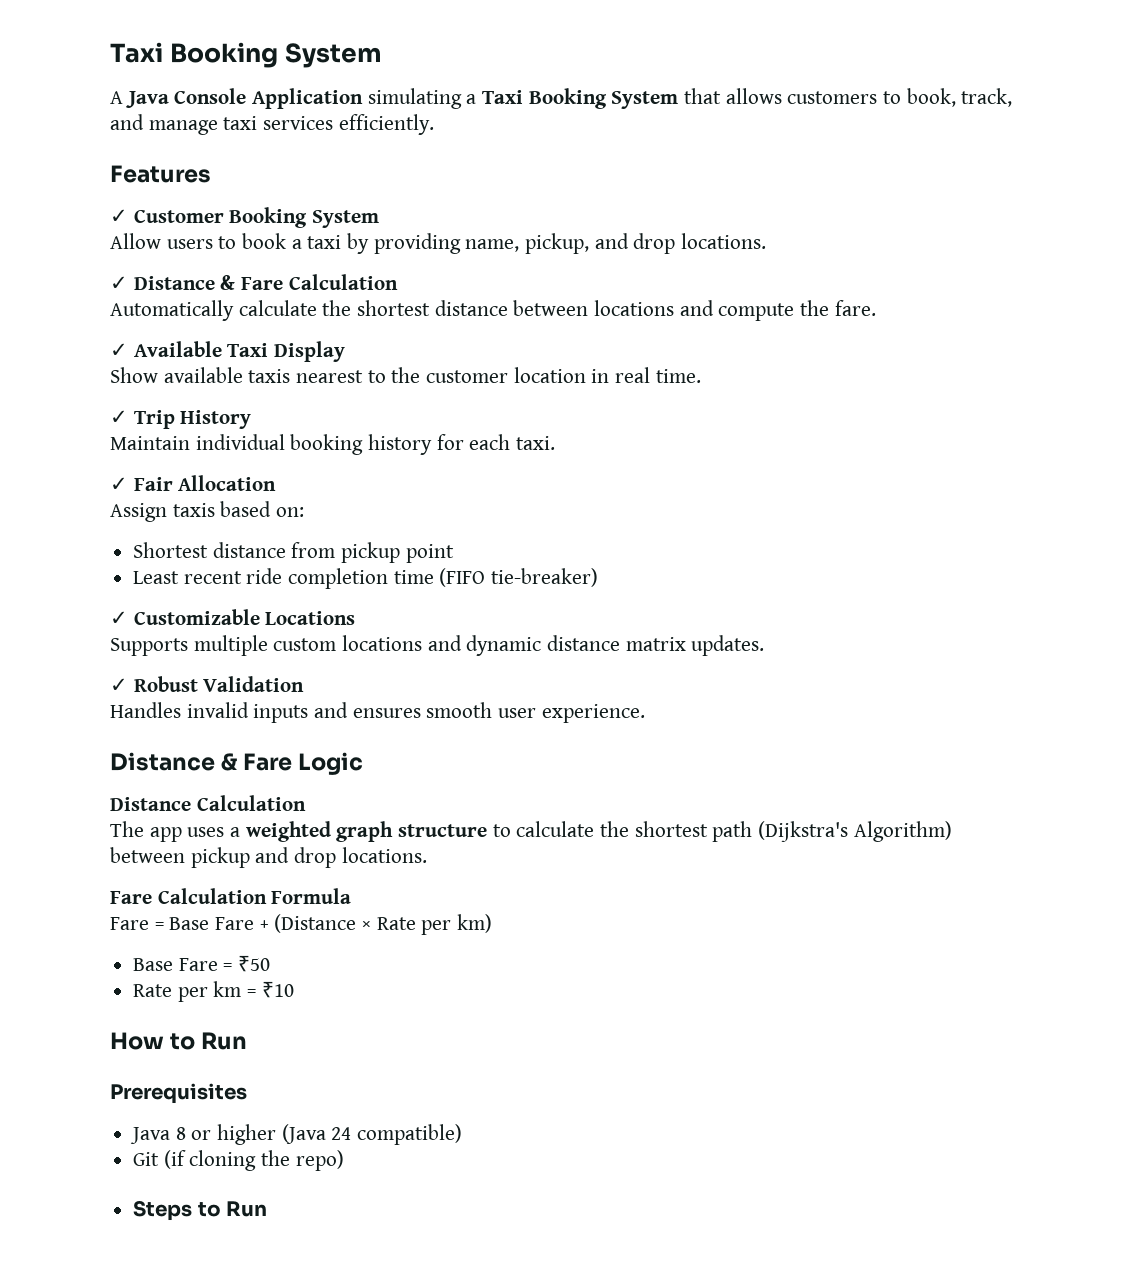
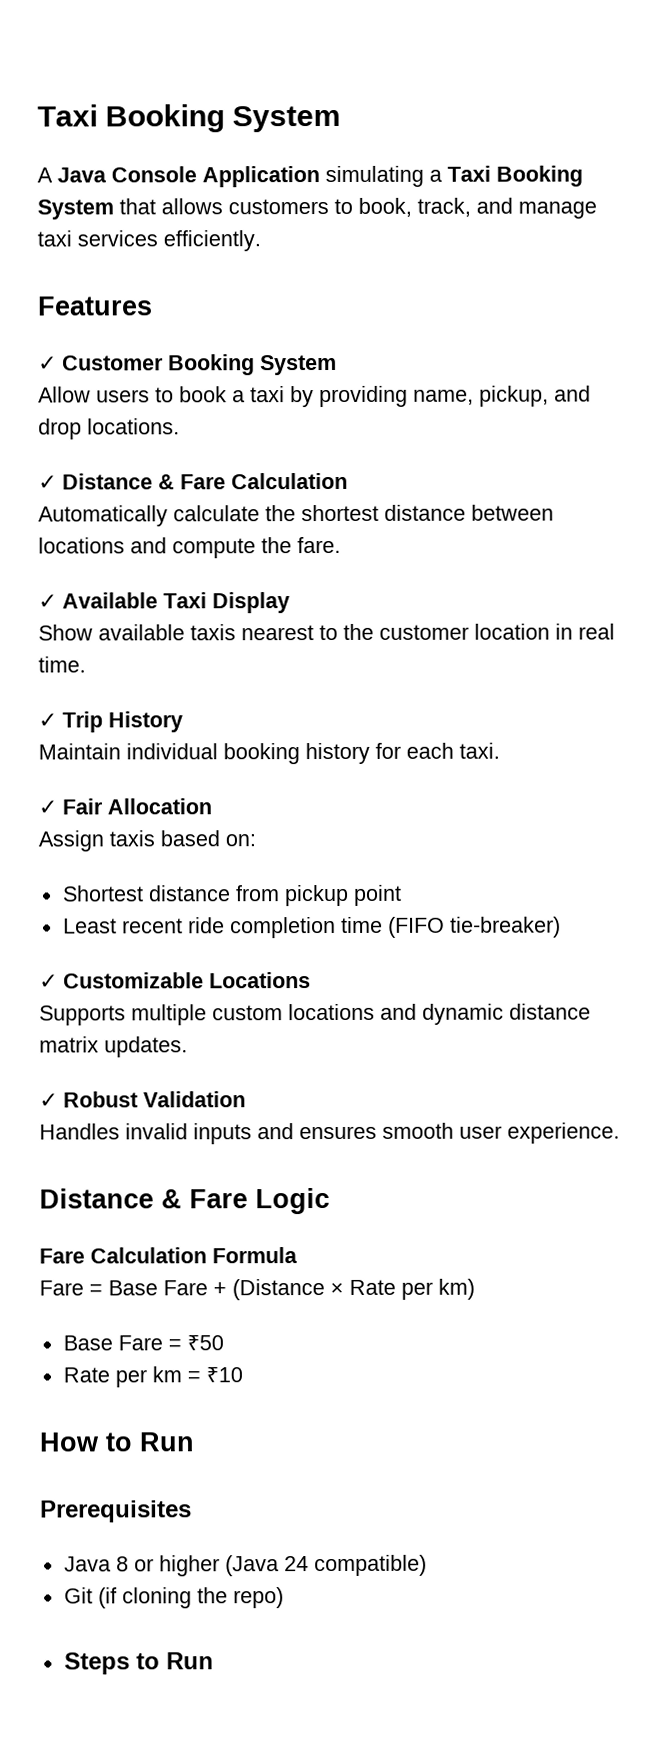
- Distance Calculation
- The app uses a weighted graph structure to calculate the shortest path (Dijkstra's Algorithm) between pickup and drop locations.

